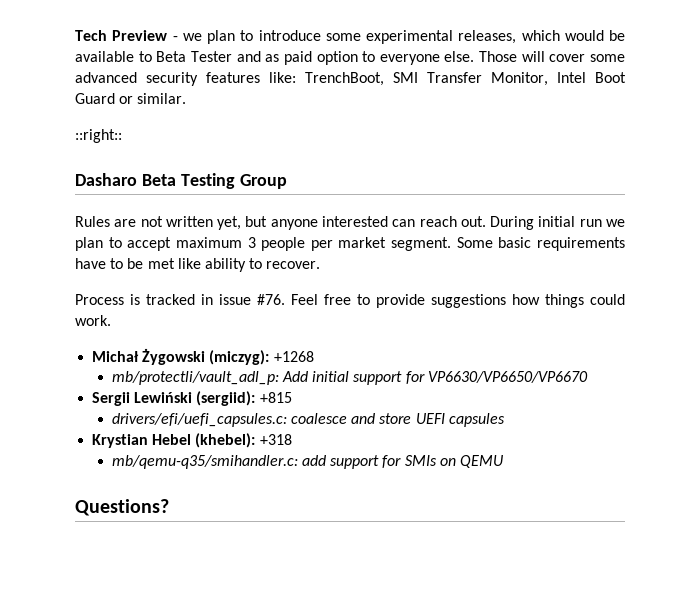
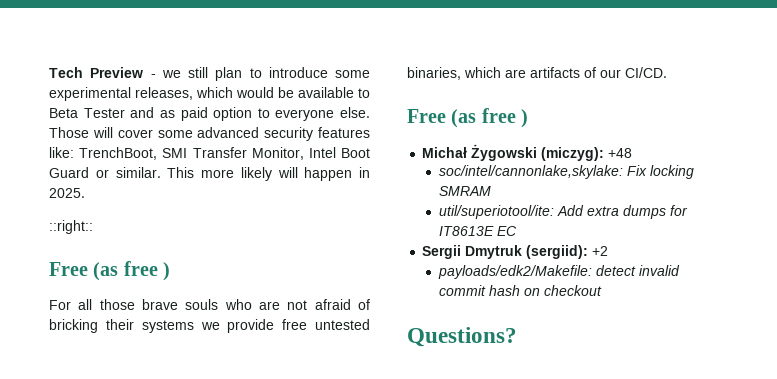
- Tech Preview - we plan to introduce some experimental releases, which would be available to Beta Tester and as paid option to everyone else.
+ Tech Preview - we still plan to introduce some experimental releases, which would be available to Beta Tester and as paid option to everyone else.
- Those will cover some advanced security features like: TrenchBoot, SMI Transfer Monitor, Intel Boot Guard or similar.
+ Those will cover some advanced security features like: TrenchBoot, SMI Transfer Monitor, Intel Boot Guard or similar. This more likely will happen in 2025.
  ::right::
- Dasharo Beta Testing Group
- Rules are not written yet, but anyone interested can reach out. During initial run we plan to accept maximum 3 people per market segment. Some basic requirements have to be met like ability to recover.
- Process is tracked in issue #76. Feel free to provide suggestions how things could work.
- Michał Żygowski (miczyg): +1268
- mb/protectli/vault_adl_p: Add initial support for VP6630/VP6650/VP6670
- Sergii Lewiński (sergiid): +815
- drivers/efi/uefi_capsules.c: coalesce and store UEFI capsules
- Krystian Hebel (khebel): +318
- mb/qemu-q35/smihandler.c: add support for SMIs on QEMU
+ Free (as free )
+ For all those brave souls who are not afraid of bricking their systems we provide free untested binaries, which are artifacts of our CI/CD.
+ Free (as free )
+ Michał Żygowski (miczyg): +48
+ soc/intel/cannonlake,skylake: Fix locking SMRAM
+ util/superiotool/ite: Add extra dumps for IT8613E EC
+ Sergii Dmytruk (sergiid): +2
+ payloads/edk2/Makefile: detect invalid commit hash on checkout

